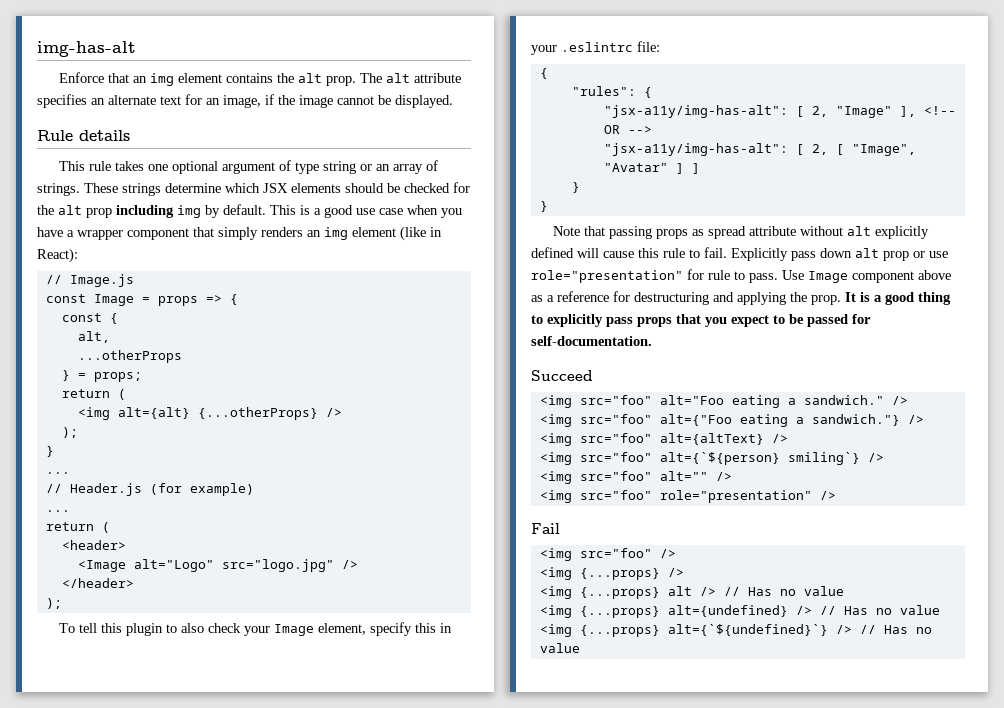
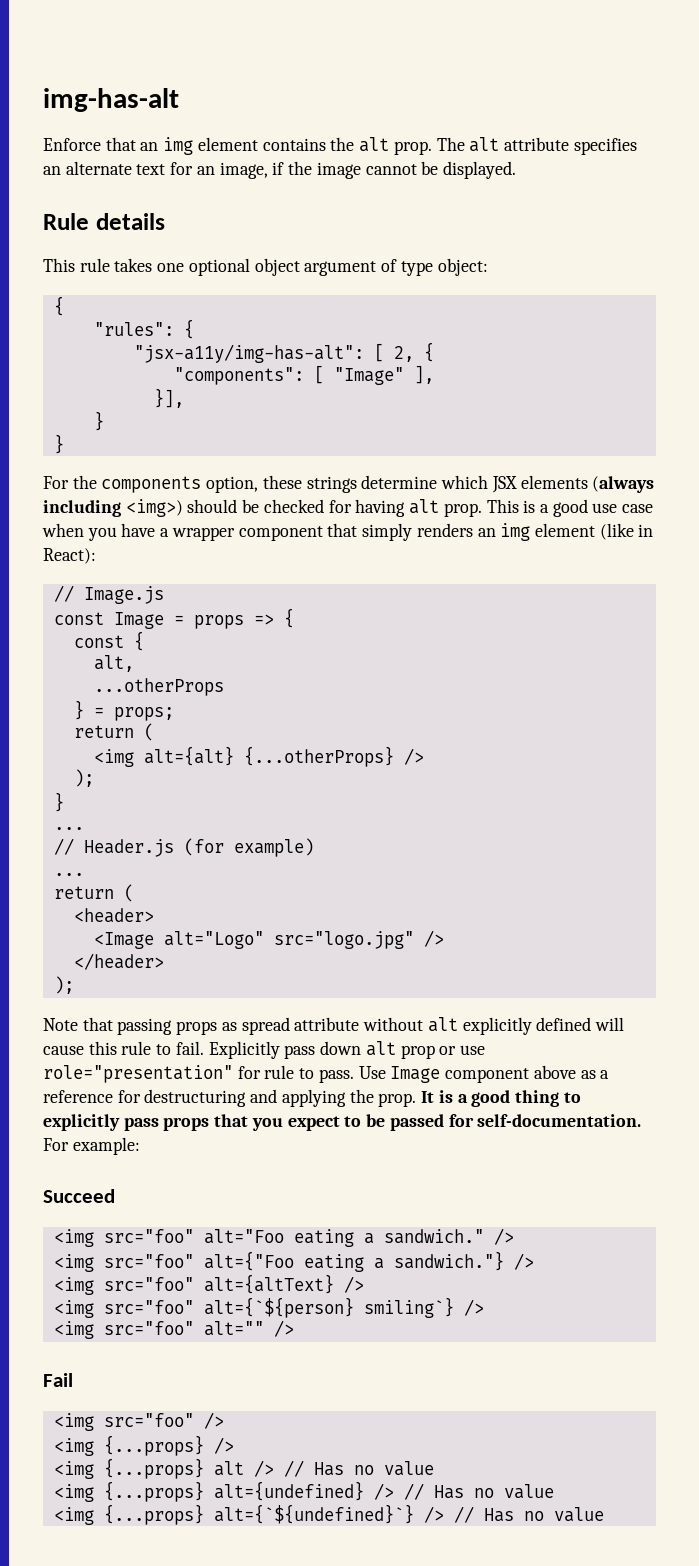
- This rule takes one optional argument of type string or an array of strings. These strings determine which JSX elements should be checked for the alt prop including img by default.
+ This rule takes one optional object argument of type object:
+ {
+ "rules": {
+ "jsx-a11y/img-has-alt": [ 2, {
+ "components": [ "Image" ],
+ }],
+ }
+ }
+ For the components option, these strings determine which JSX elements (always including <img>) should be checked for having alt prop.
- To tell this plugin to also check your Image element, specify this in your .eslintrc file:
- {
- "rules": {
- "jsx-a11y/img-has-alt": [ 2, "Image" ], <!-- OR -->
- "jsx-a11y/img-has-alt": [ 2, [ "Image", "Avatar" ] ]
- }
- }
+ For example:
- <img src="foo" role="presentation" />

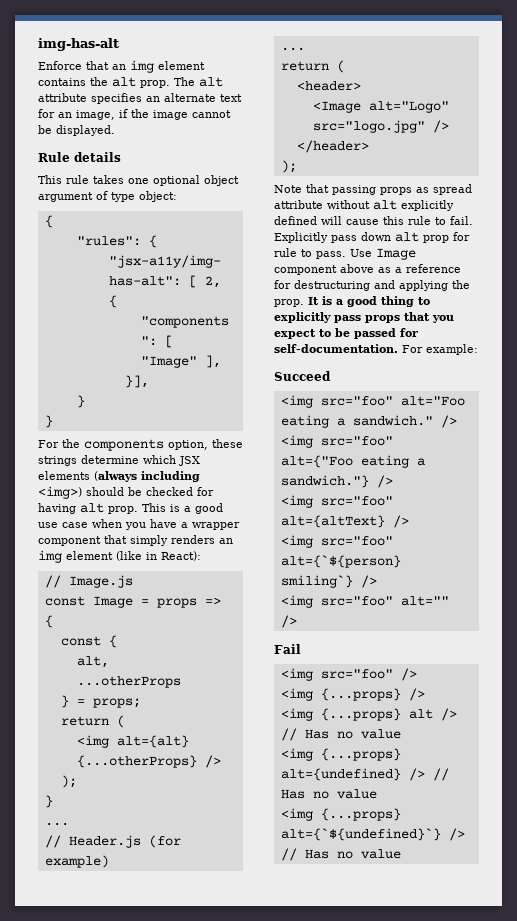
- Explicitly pass down alt prop or use role="presentation" for rule to pass.
+ Explicitly pass down alt prop for rule to pass.

